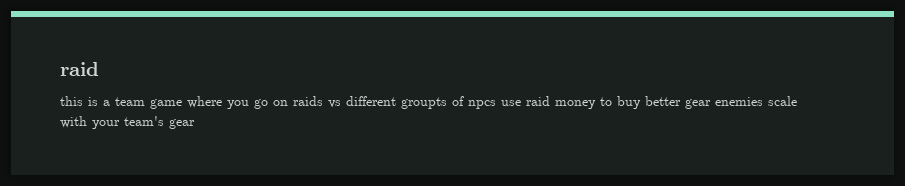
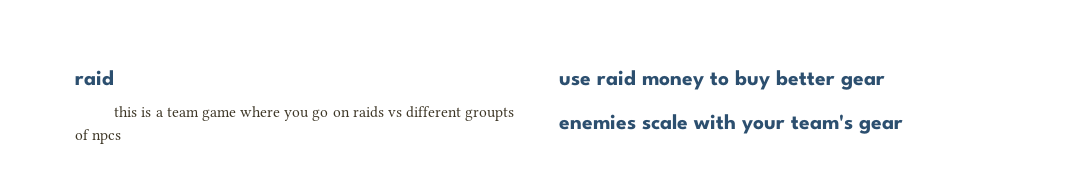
- this is a team game where you go on raids vs different groupts of npcs use raid money to buy better gear enemies scale with your team's gear
+ this is a team game where you go on raids vs different groupts of npcs
+ use raid money to buy better gear
+ enemies scale with your team's gear

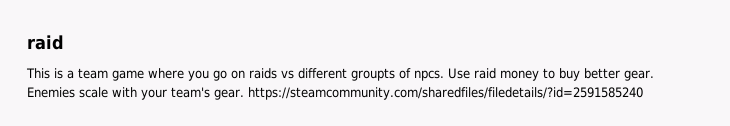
- this is a team game where you go on raids vs different groupts of npcs
- use raid money to buy better gear
- enemies scale with your team's gear
+ This is a team game where you go on raids vs different groupts of npcs. Use raid money to buy better gear. Enemies scale with your team's gear. https://steamcommunity.com/sharedfiles/filedetails/?id=2591585240

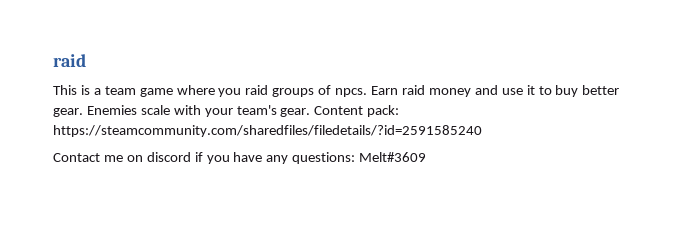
- This is a team game where you go on raids vs different groupts of npcs.
+ This is a team game where you raid groups of npcs.
- Use raid money to buy better gear.
+ Earn raid money and use it to buy better gear.
- Enemies scale with your team's gear. https://steamcommunity.com/sharedfiles/filedetails/?id=2591585240
+ Enemies scale with your team's gear. Content pack: https://steamcommunity.com/sharedfiles/filedetails/?id=2591585240
+ Contact me on discord if you have any questions: Melt#3609

